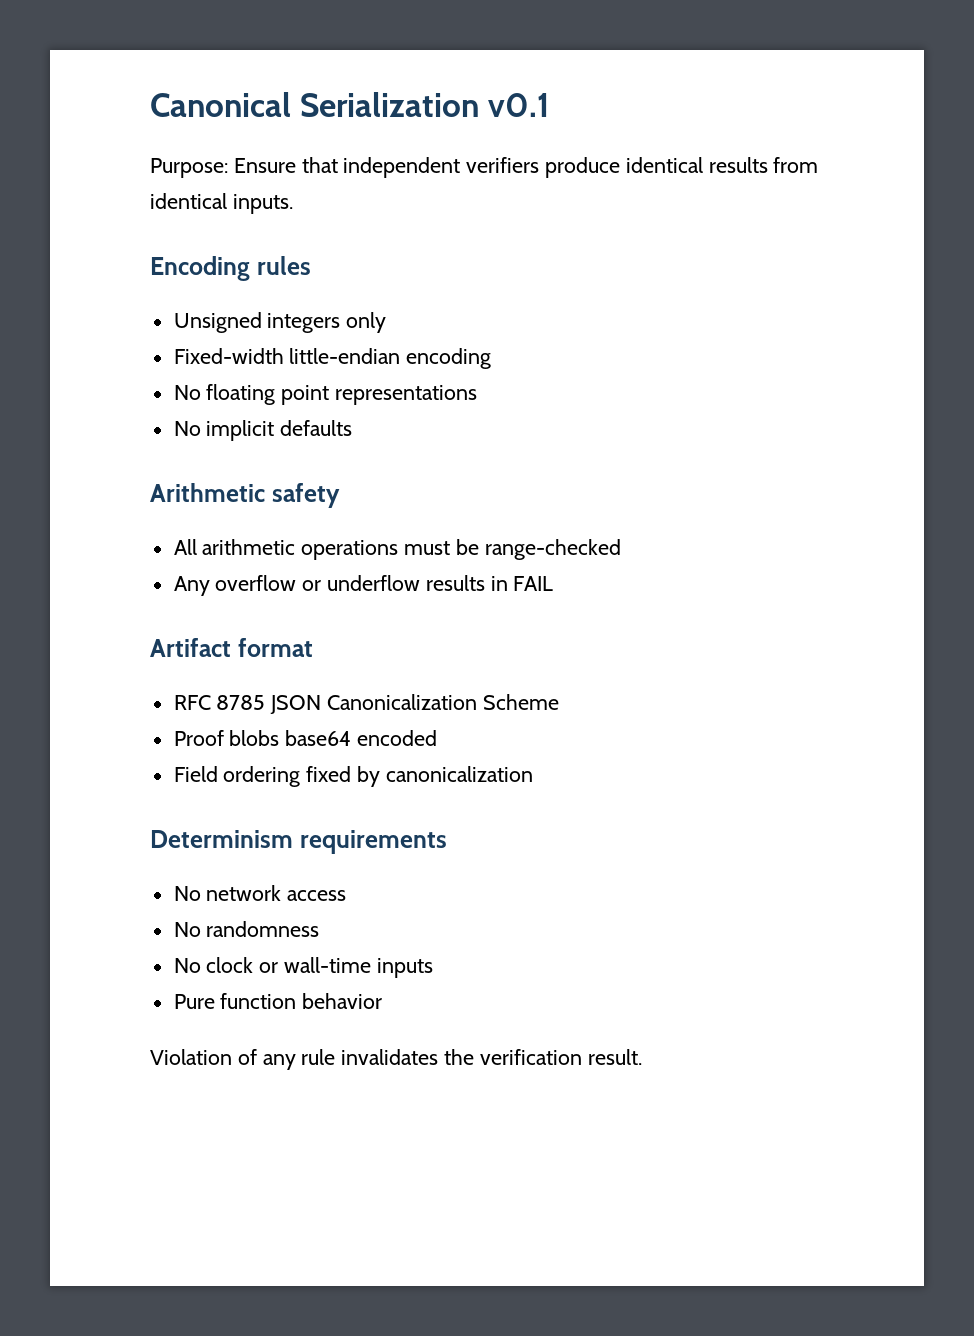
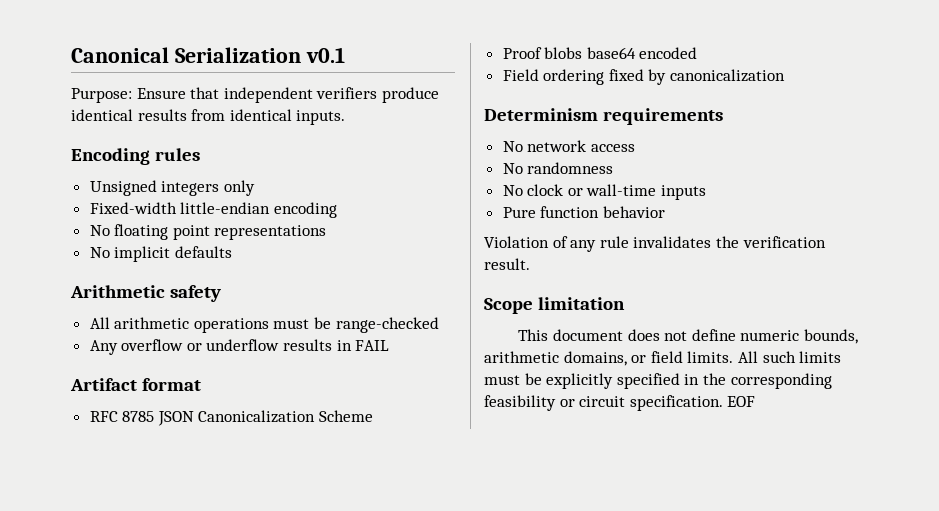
+ Scope limitation
+ This document does not define numeric bounds, arithmetic domains, or field limits. All such limits must be explicitly specified in the corresponding feasibility or circuit specification. EOF

